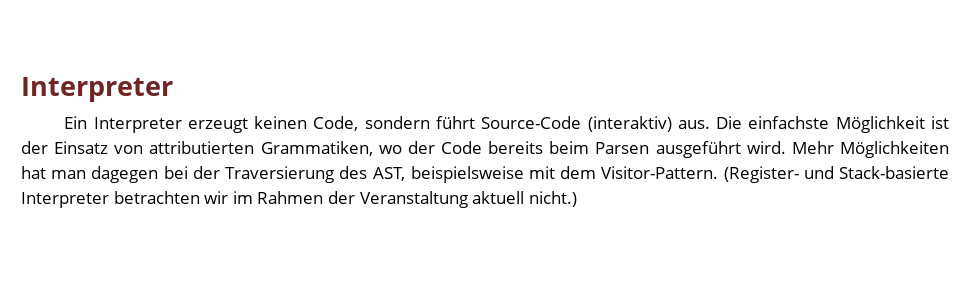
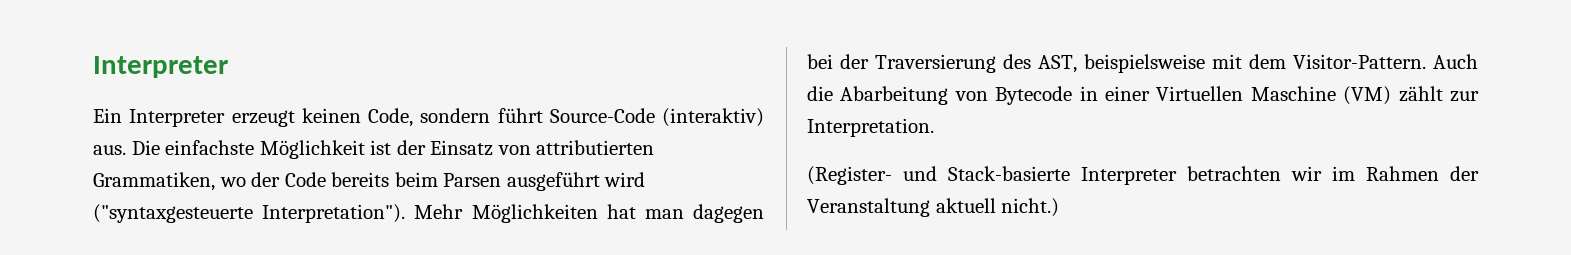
- Die einfachste Möglichkeit ist der Einsatz von attributierten Grammatiken, wo der Code bereits beim Parsen ausgeführt wird.
+ Die einfachste Möglichkeit ist der Einsatz von attributierten Grammatiken, wo der Code bereits beim Parsen ausgeführt wird ("syntaxgesteuerte Interpretation").
- Mehr Möglichkeiten hat man dagegen bei der Traversierung des AST, beispielsweise mit dem Visitor-Pattern. (Register- und Stack-basierte Interpreter betrachten wir im Rahmen der Veranstaltung aktuell nicht.)
+ Mehr Möglichkeiten hat man dagegen bei der Traversierung des AST, beispielsweise mit dem Visitor-Pattern. Auch die Abarbeitung von Bytecode in einer Virtuellen Maschine (VM) zählt zur Interpretation.
+ (Register- und Stack-basierte Interpreter betrachten wir im Rahmen der Veranstaltung aktuell nicht.)

